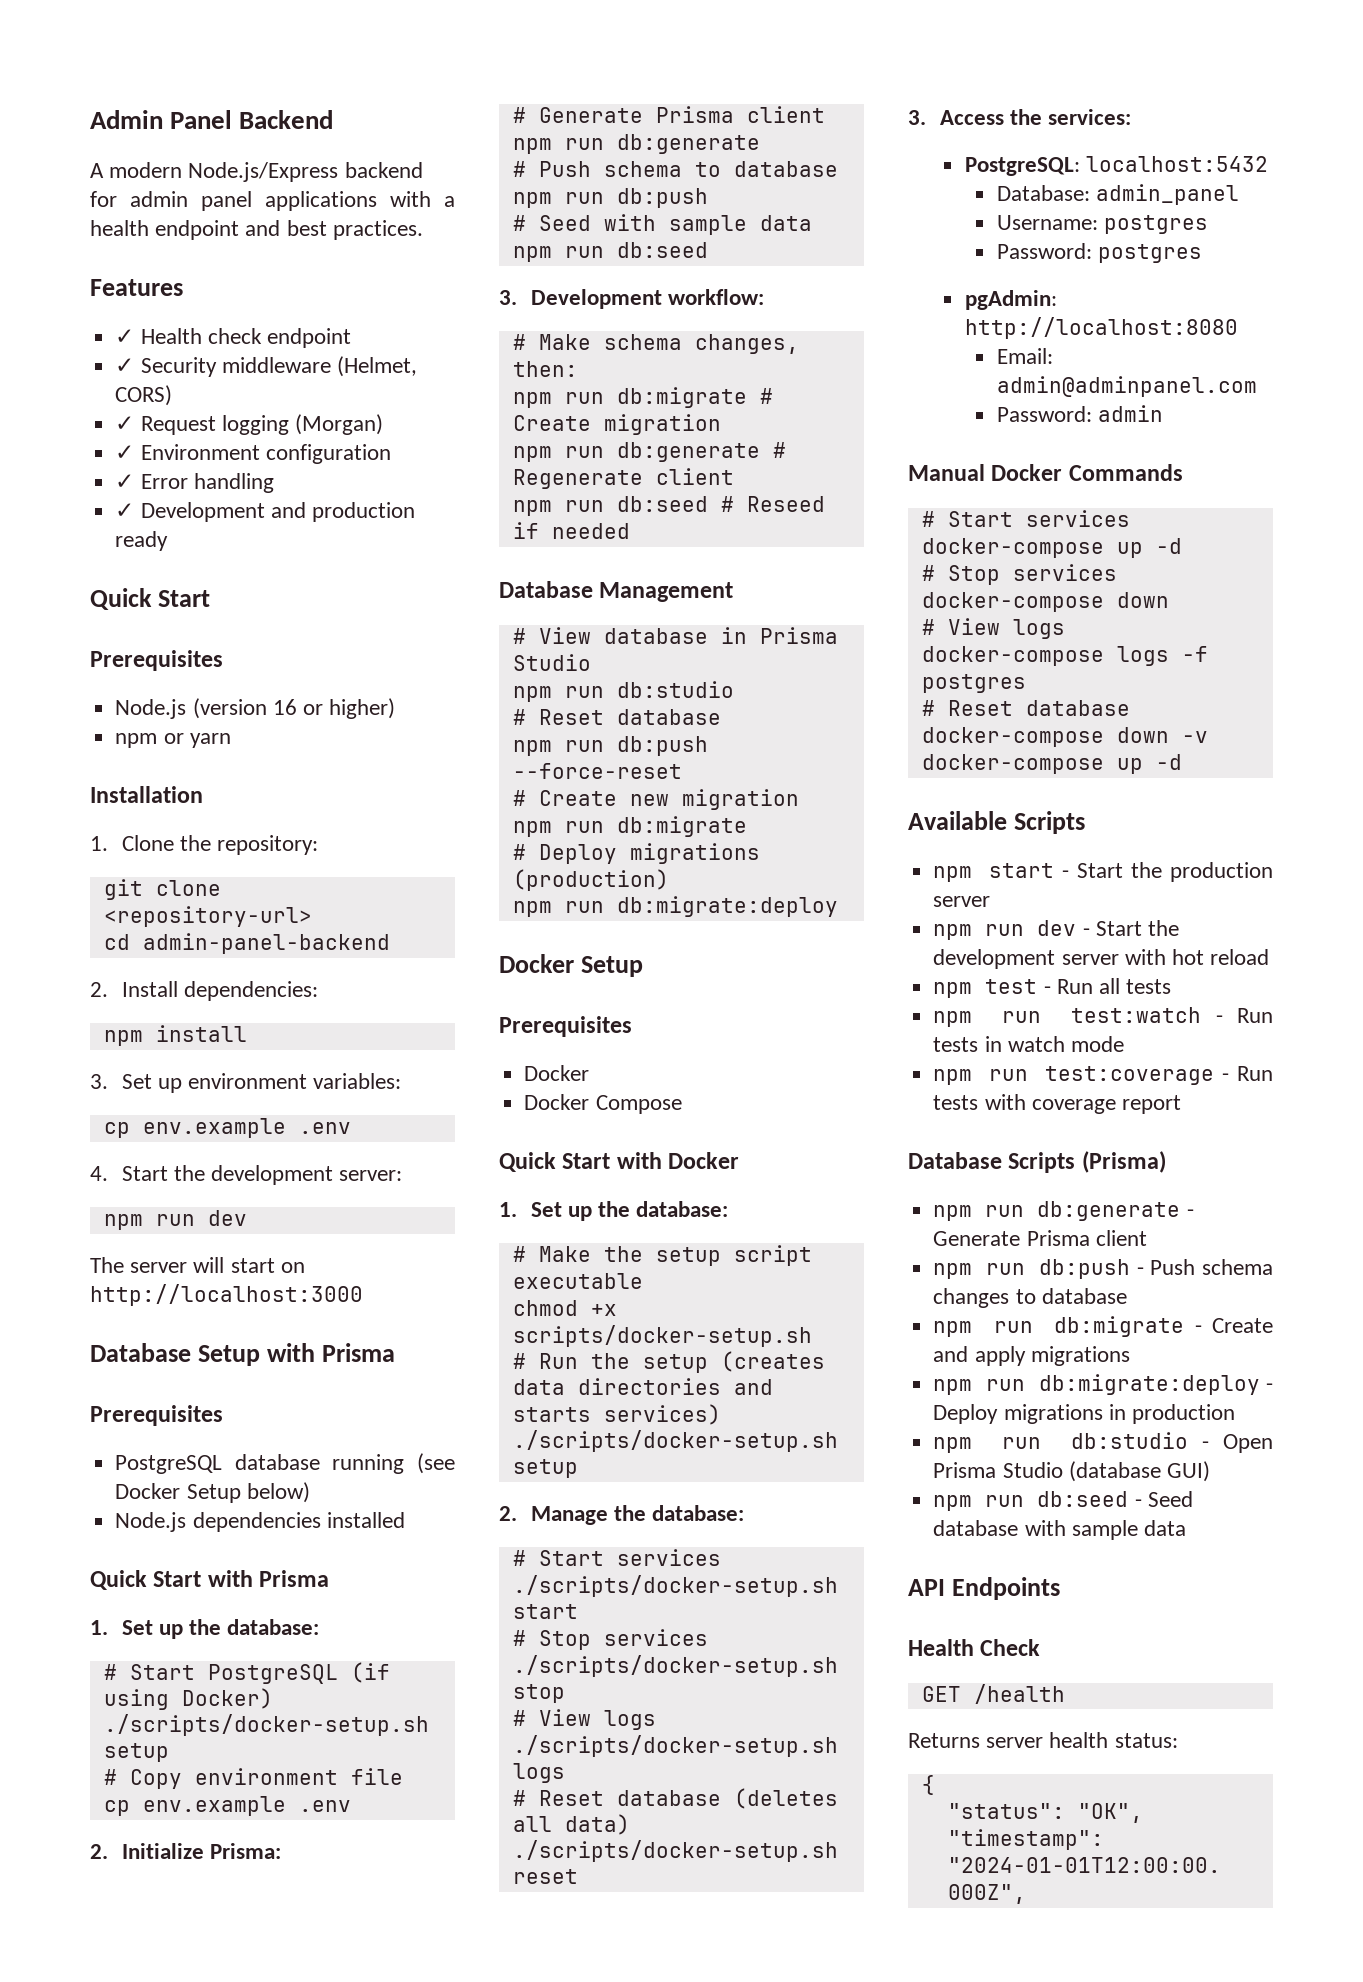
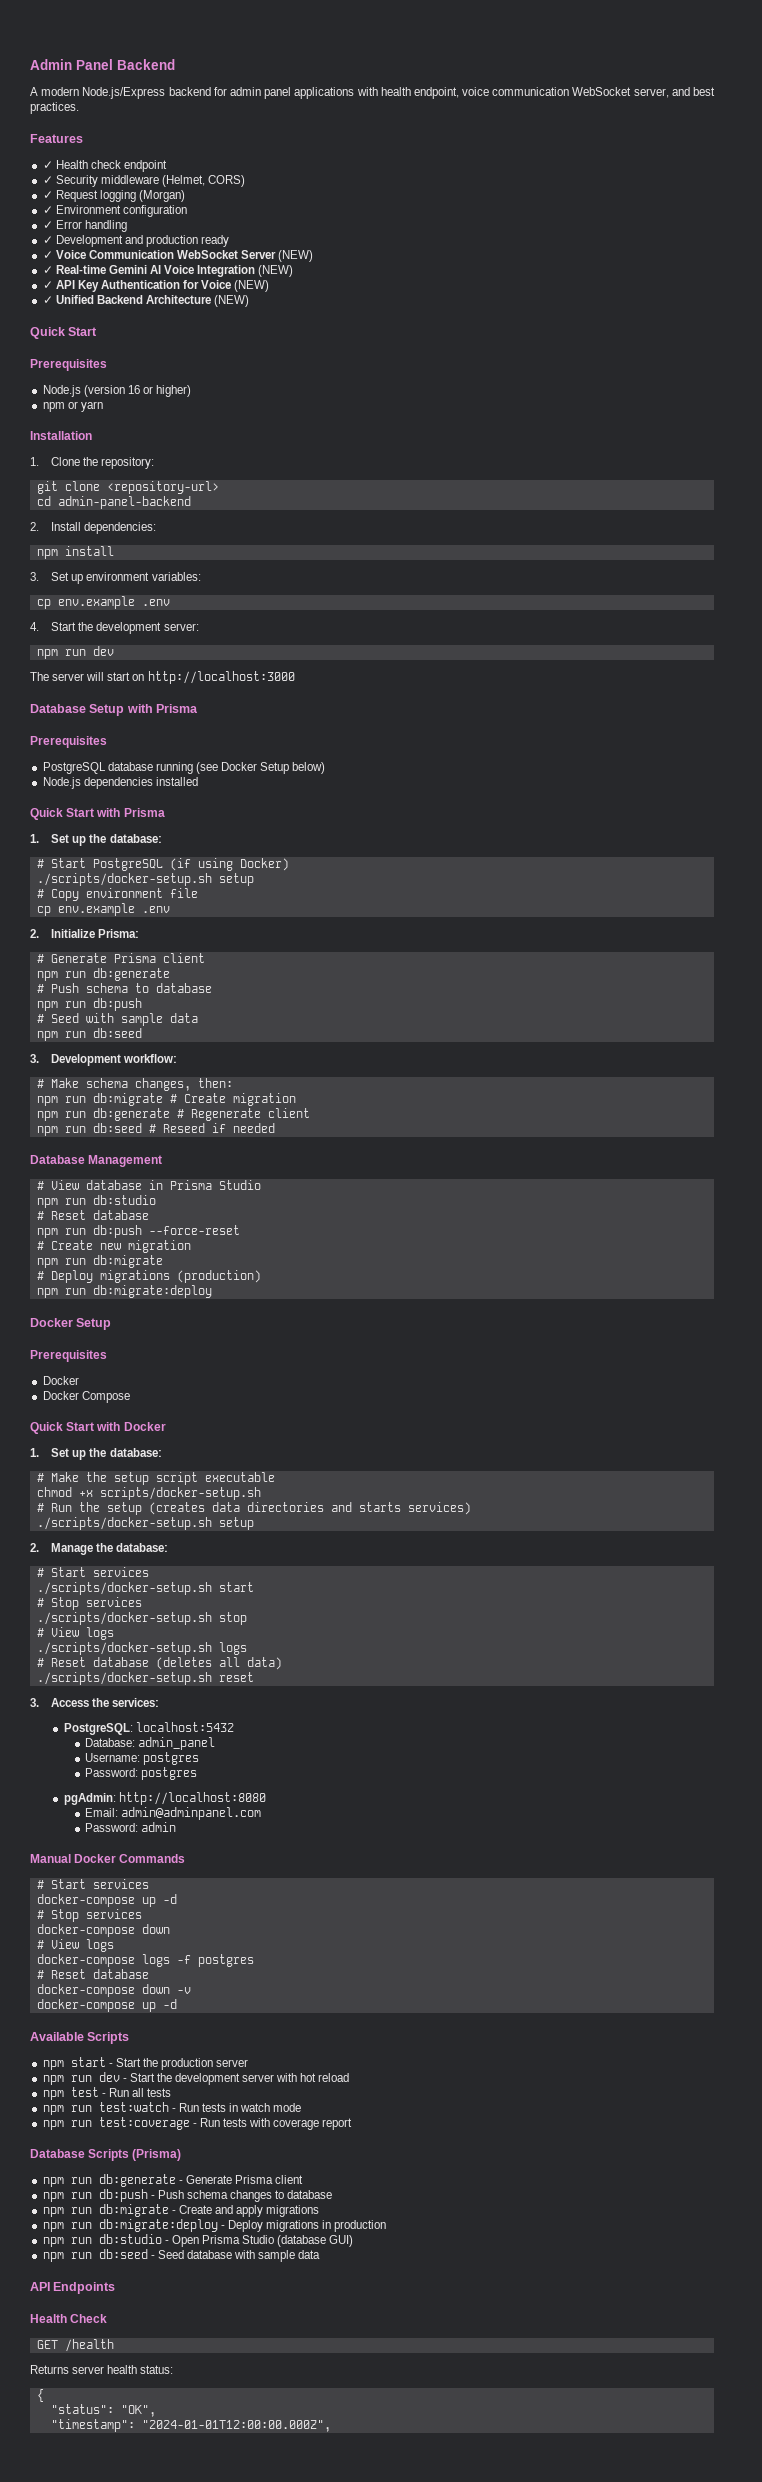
- A modern Node.js/Express backend for admin panel applications with a health endpoint and best practices.
+ A modern Node.js/Express backend for admin panel applications with health endpoint, voice communication WebSocket server, and best practices.
+ ✓ Voice Communication WebSocket Server (NEW)
+ ✓ Real-time Gemini AI Voice Integration (NEW)
+ ✓ API Key Authentication for Voice (NEW)
+ ✓ Unified Backend Architecture (NEW)

